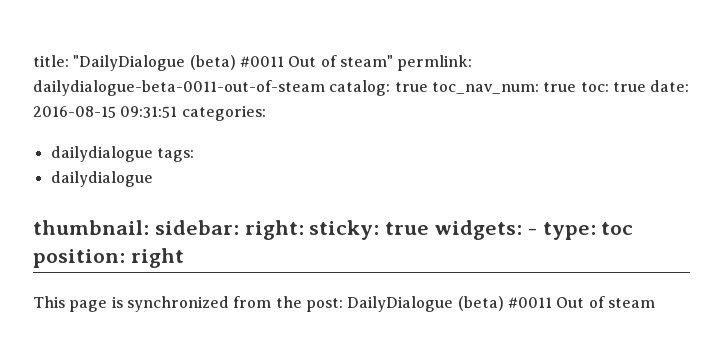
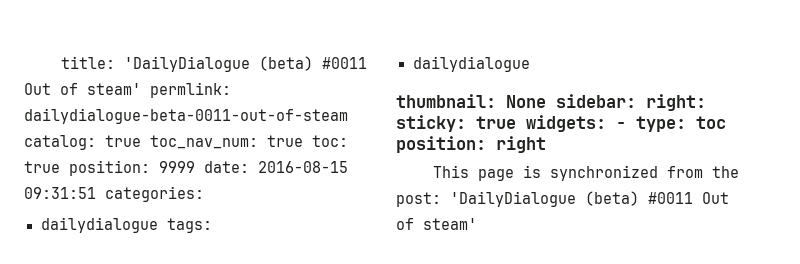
- title: "DailyDialogue (beta) #0011 Out of steam" permlink: dailydialogue-beta-0011-out-of-steam catalog: true toc_nav_num: true toc: true date: 2016-08-15 09:31:51 categories:
+ title: 'DailyDialogue (beta) #0011 Out of steam' permlink: dailydialogue-beta-0011-out-of-steam catalog: true toc_nav_num: true toc: true position: 9999 date: 2016-08-15 09:31:51 categories:
- thumbnail: sidebar: right: sticky: true widgets: - type: toc position: right
+ thumbnail: None sidebar: right: sticky: true widgets: - type: toc position: right
- This page is synchronized from the post: DailyDialogue (beta) #0011 Out of steam
+ This page is synchronized from the post: 'DailyDialogue (beta) #0011 Out of steam'

